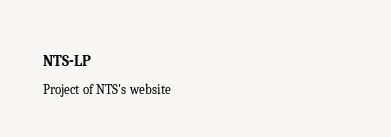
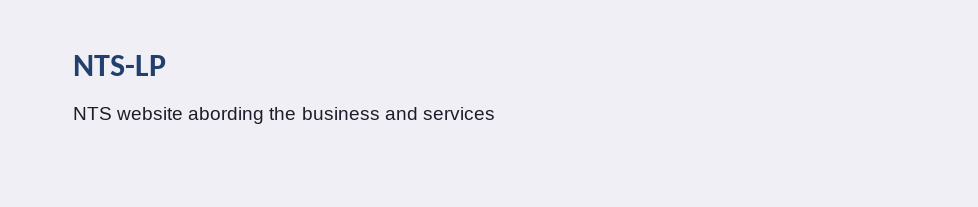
- Project of NTS's website
+ NTS website abording the business and services

